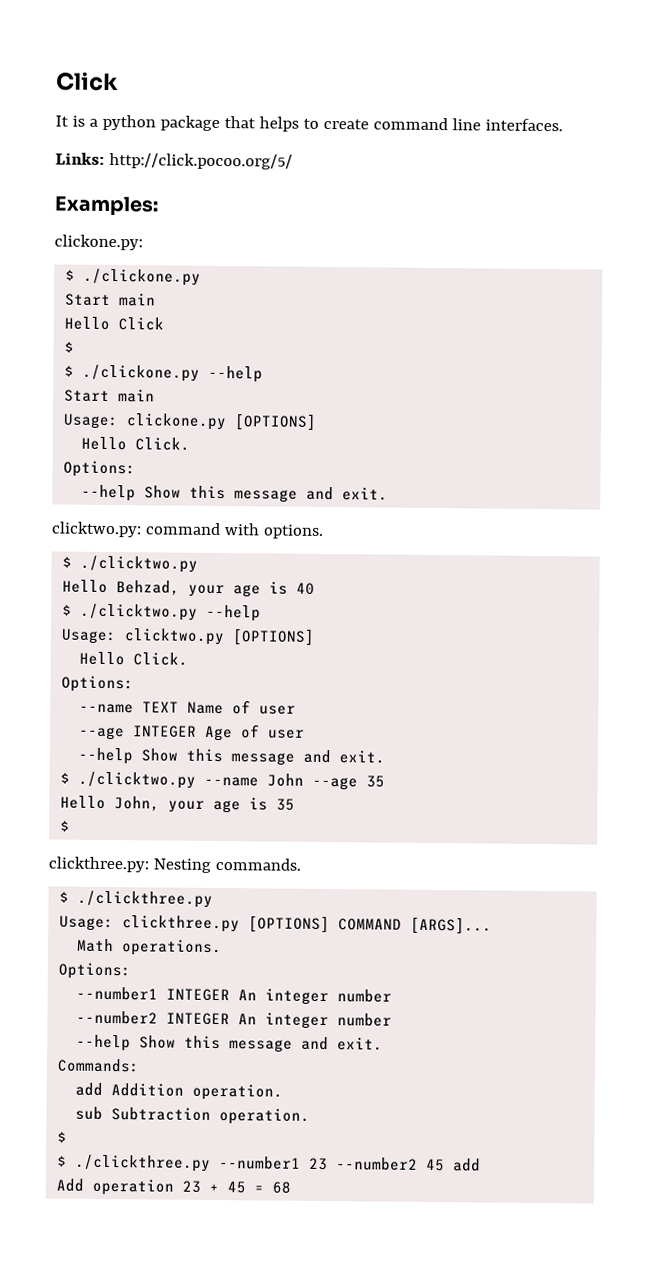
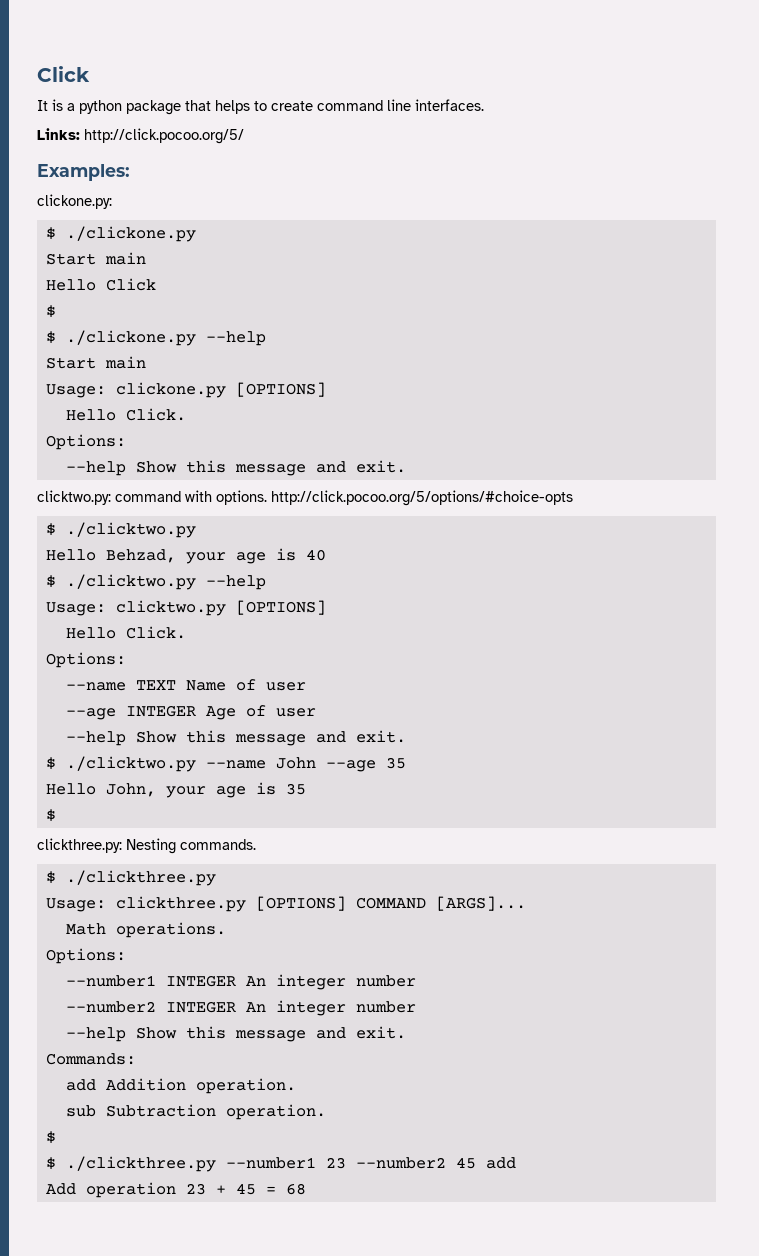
- clicktwo.py: command with options.
+ clicktwo.py: command with options. http://click.pocoo.org/5/options/#choice-opts

